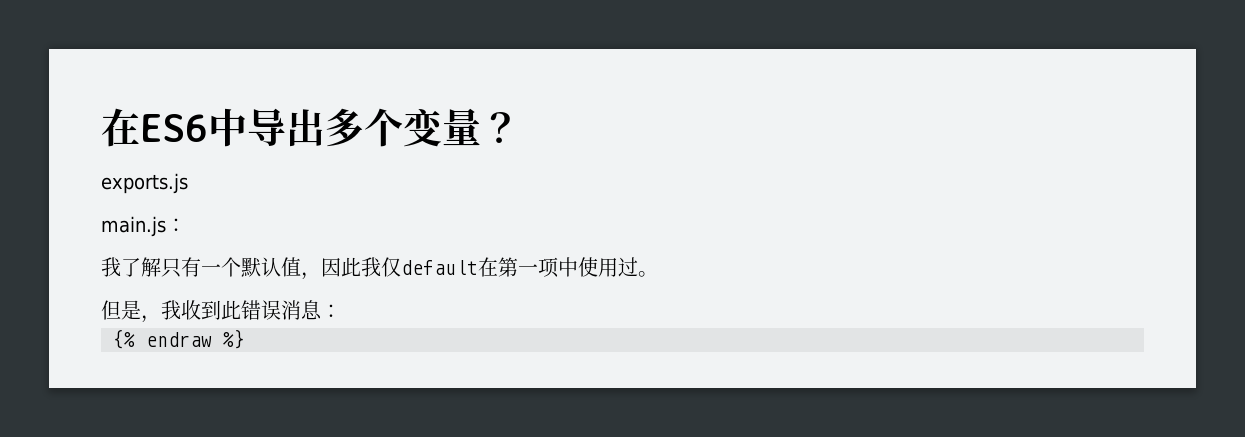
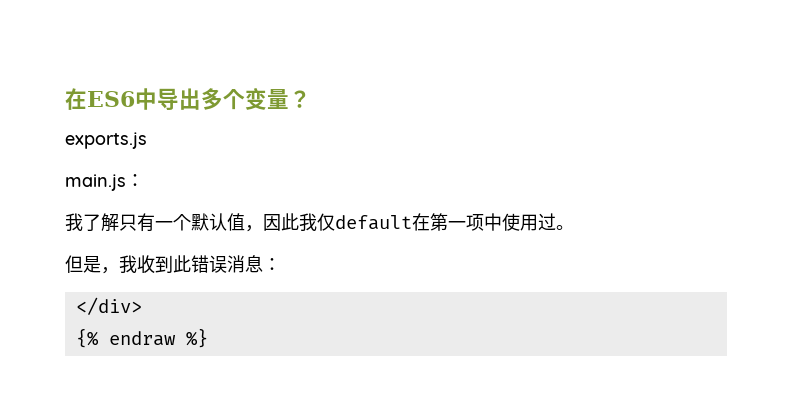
+ </div>

